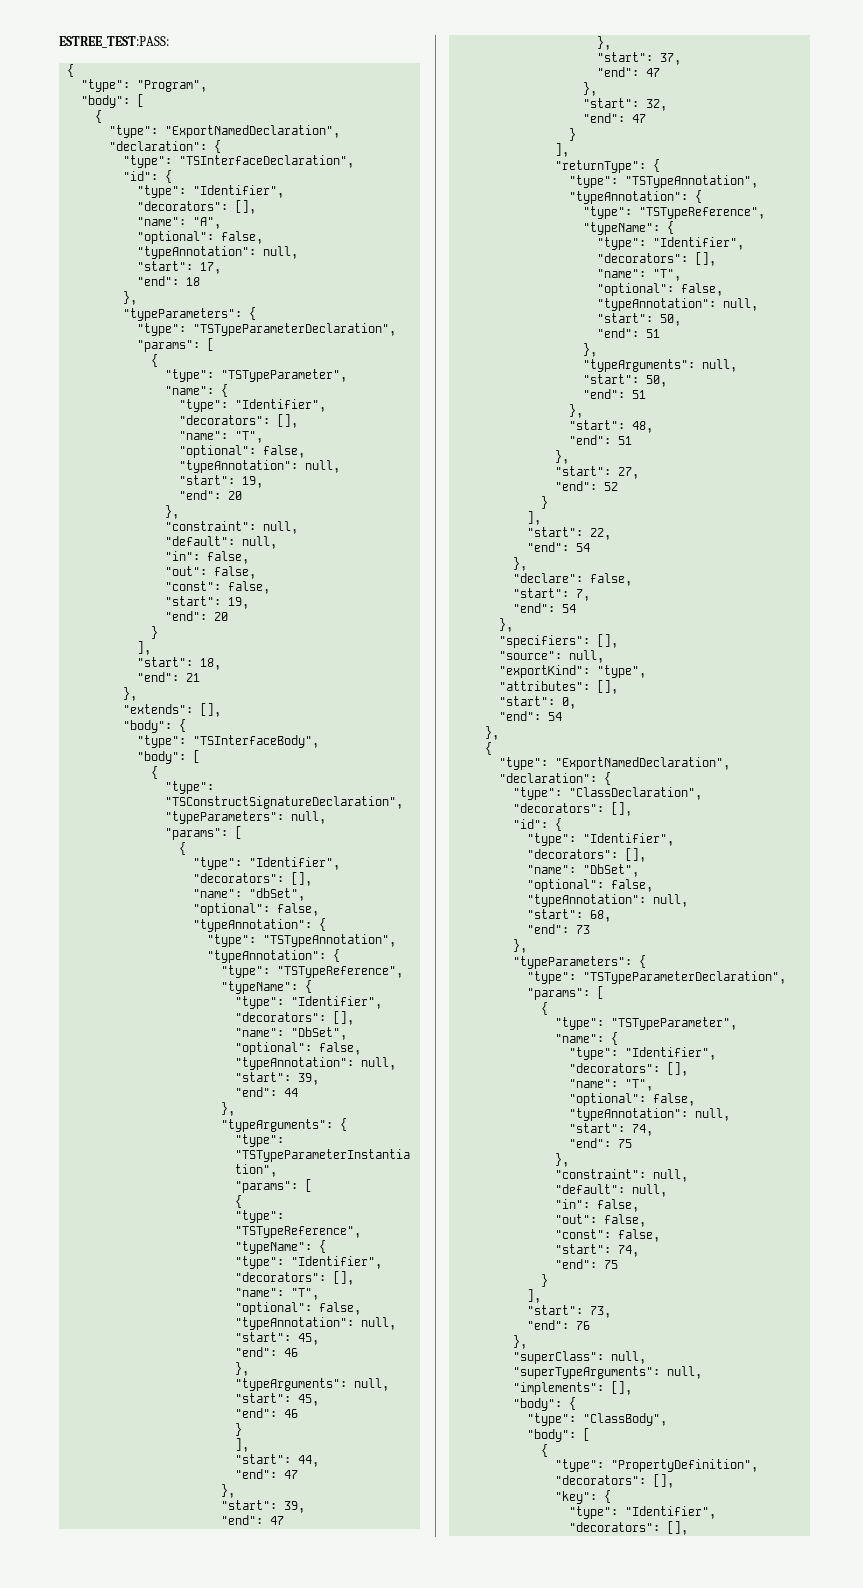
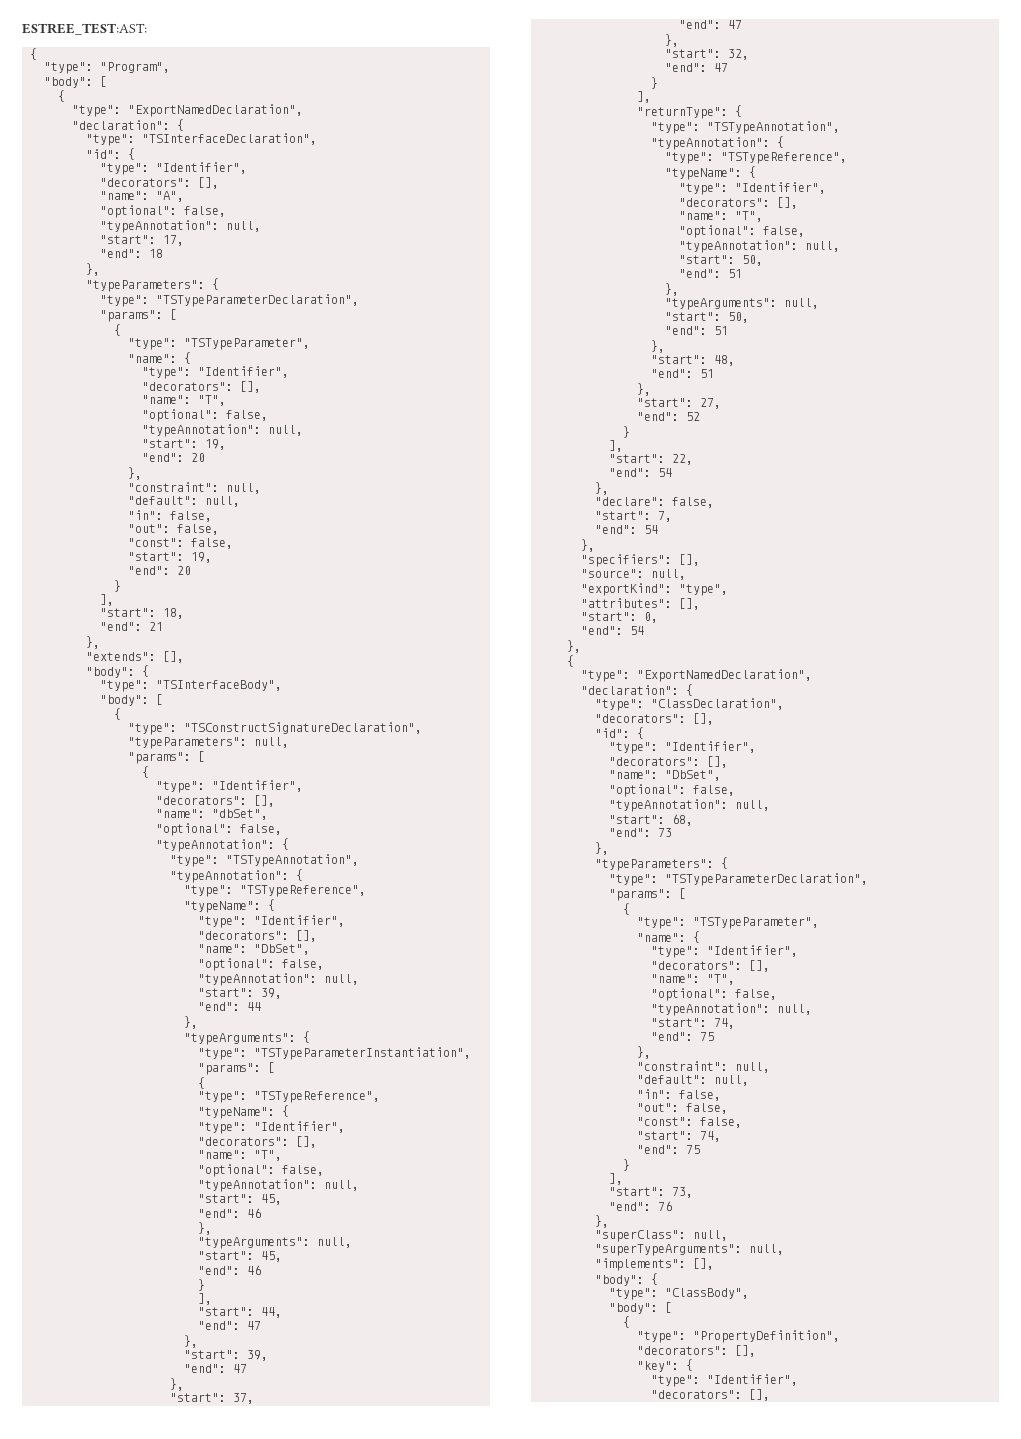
- ESTREE_TEST:PASS:
+ ESTREE_TEST:AST:

